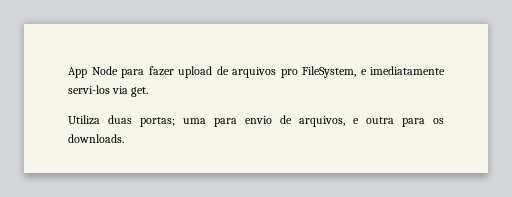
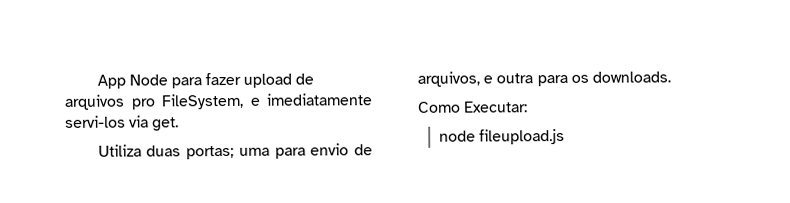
+ Como Executar:
+ node fileupload.js

